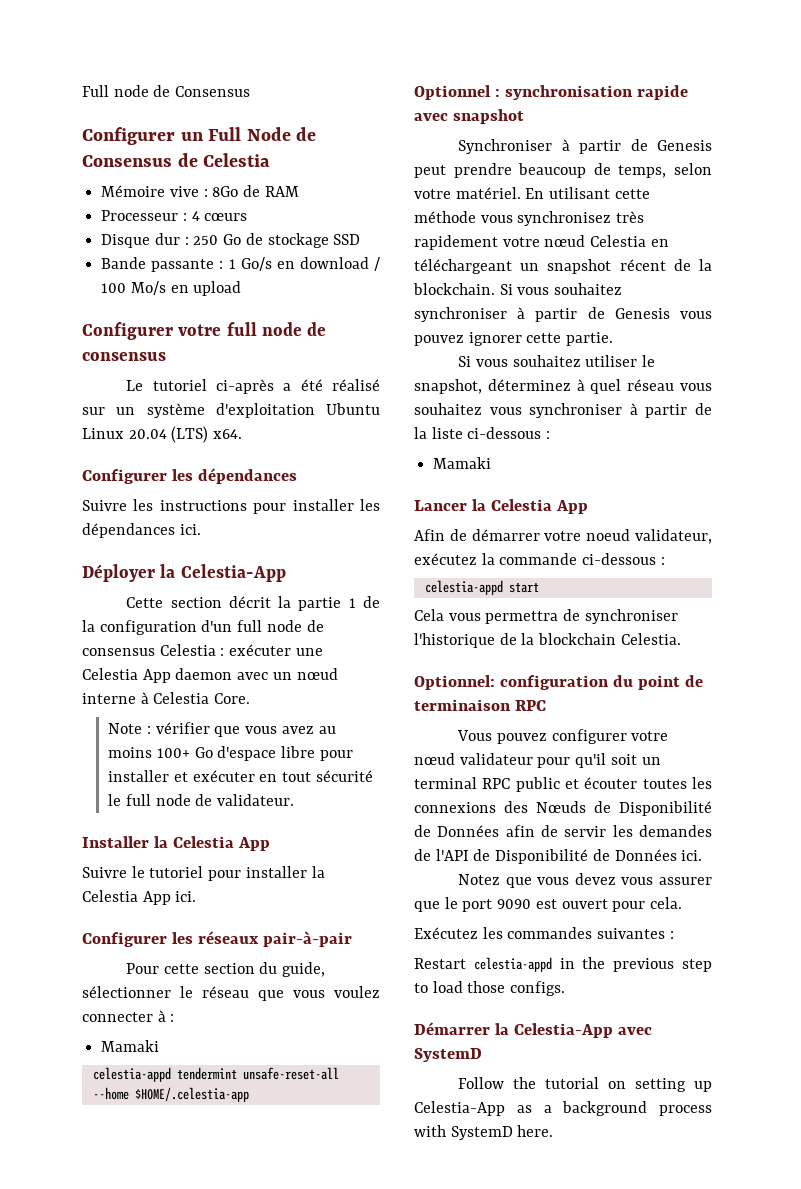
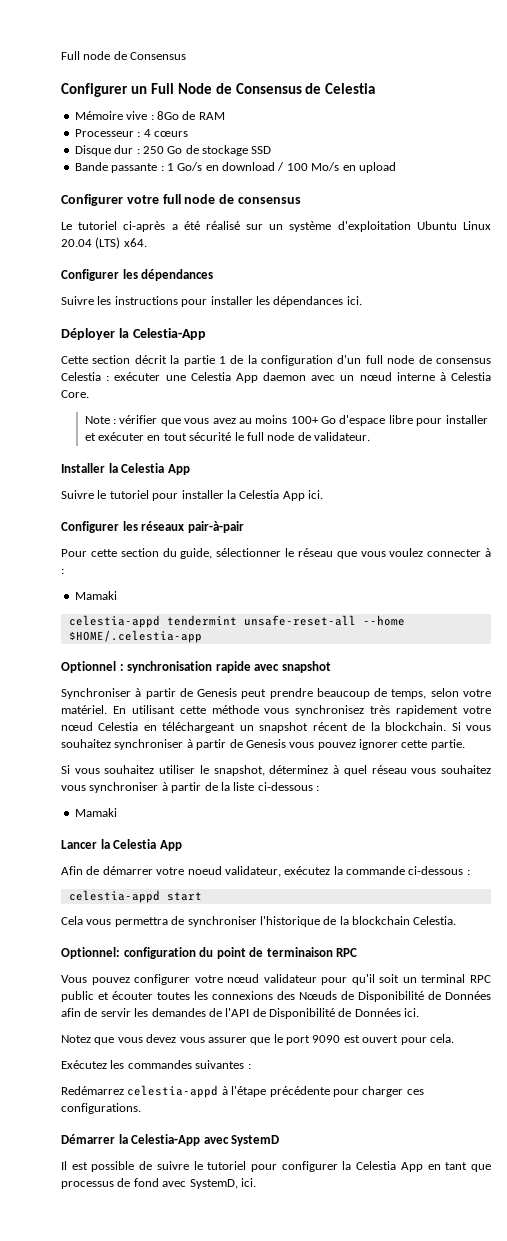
- Restart celestia-appd in the previous step to load those configs.
+ Redémarrez celestia-appd à l'étape précédente pour charger ces configurations.
- Follow the tutorial on setting up Celestia-App as a background process with SystemD here.
+ Il est possible de suivre le tutoriel pour configurer la Celestia App en tant que processus de fond avec SystemD, ici.

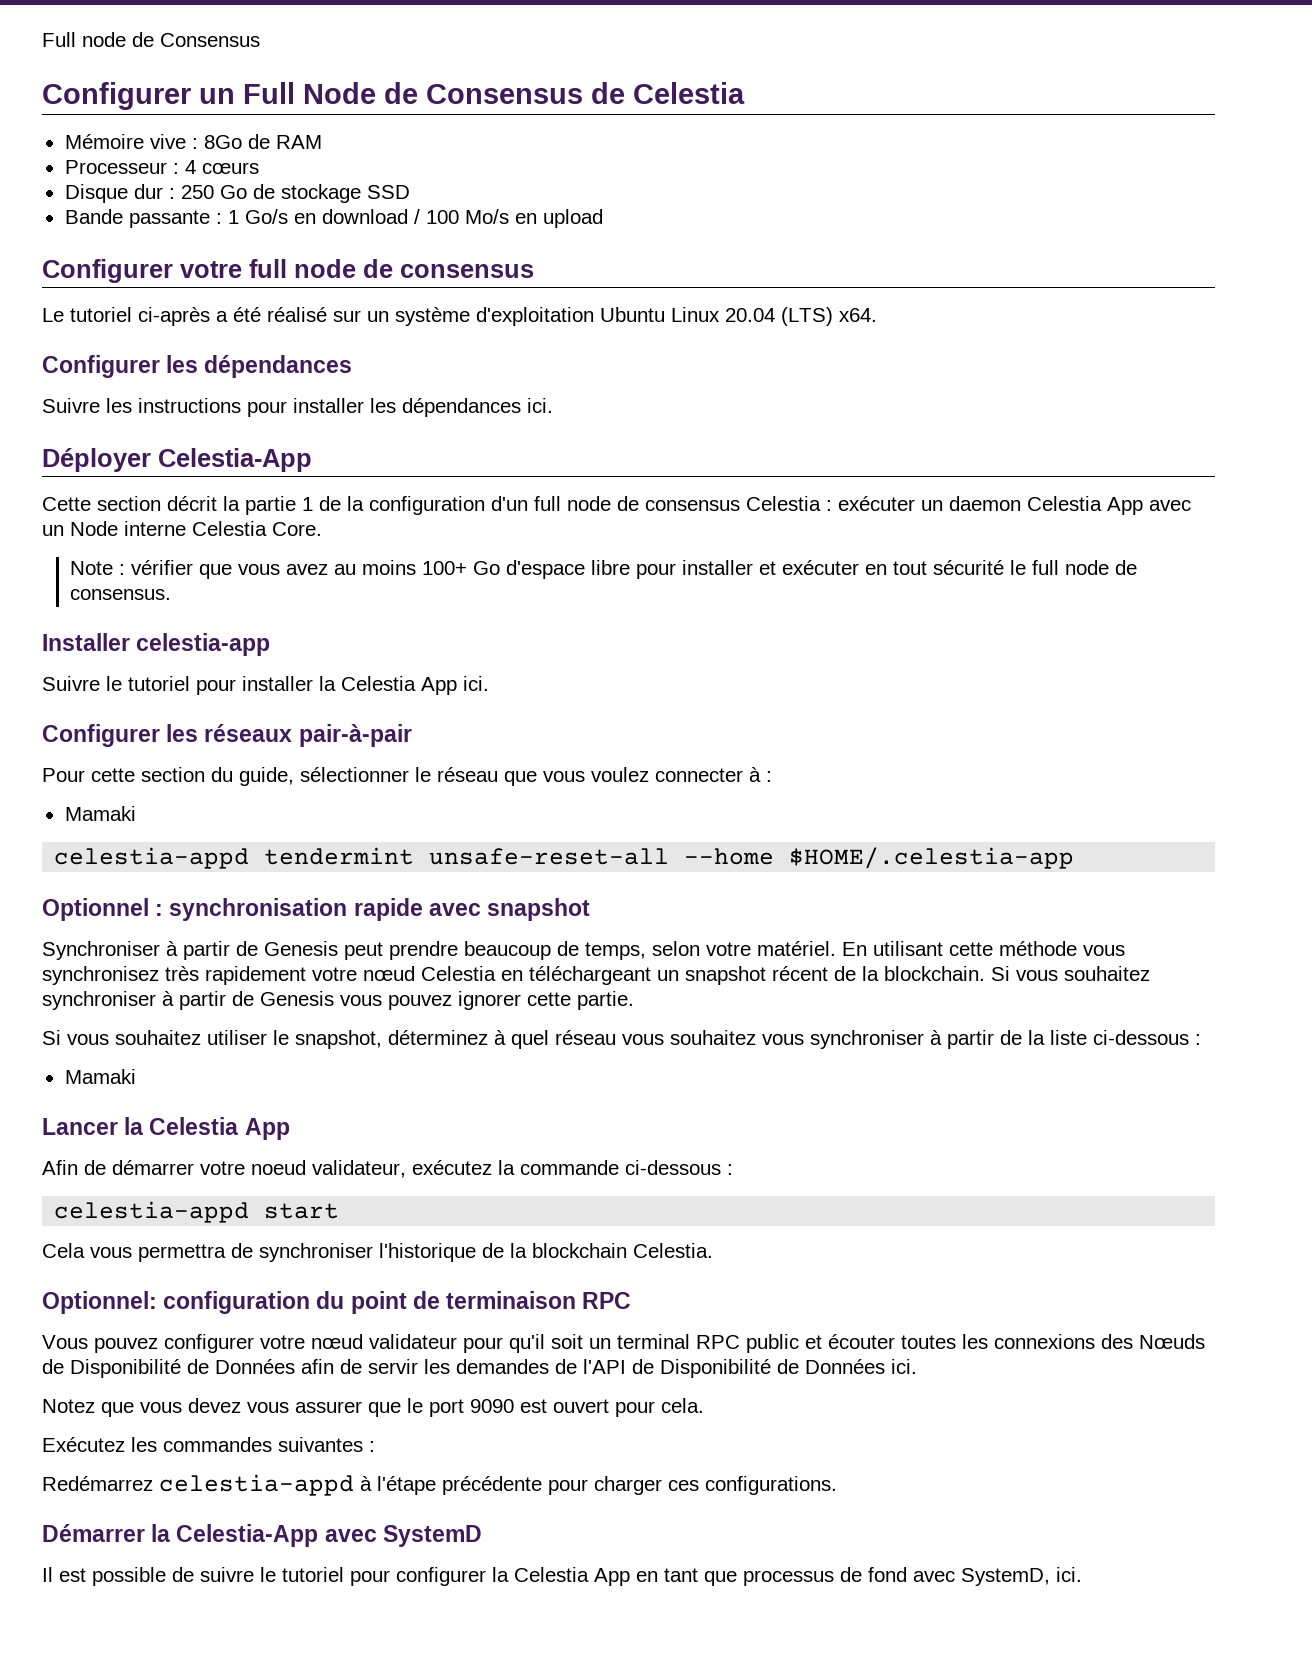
- Déployer la Celestia-App
+ Déployer Celestia-App
- Cette section décrit la partie 1 de la configuration d'un full node de consensus Celestia : exécuter une Celestia App daemon avec un nœud interne à Celestia Core.
+ Cette section décrit la partie 1 de la configuration d'un full node de consensus Celestia : exécuter un daemon Celestia App avec un Node interne Celestia Core.
- Note : vérifier que vous avez au moins 100+ Go d'espace libre pour installer et exécuter en tout sécurité le full node de validateur.
+ Note : vérifier que vous avez au moins 100+ Go d'espace libre pour installer et exécuter en tout sécurité le full node de consensus.
- Installer la Celestia App
+ Installer celestia-app

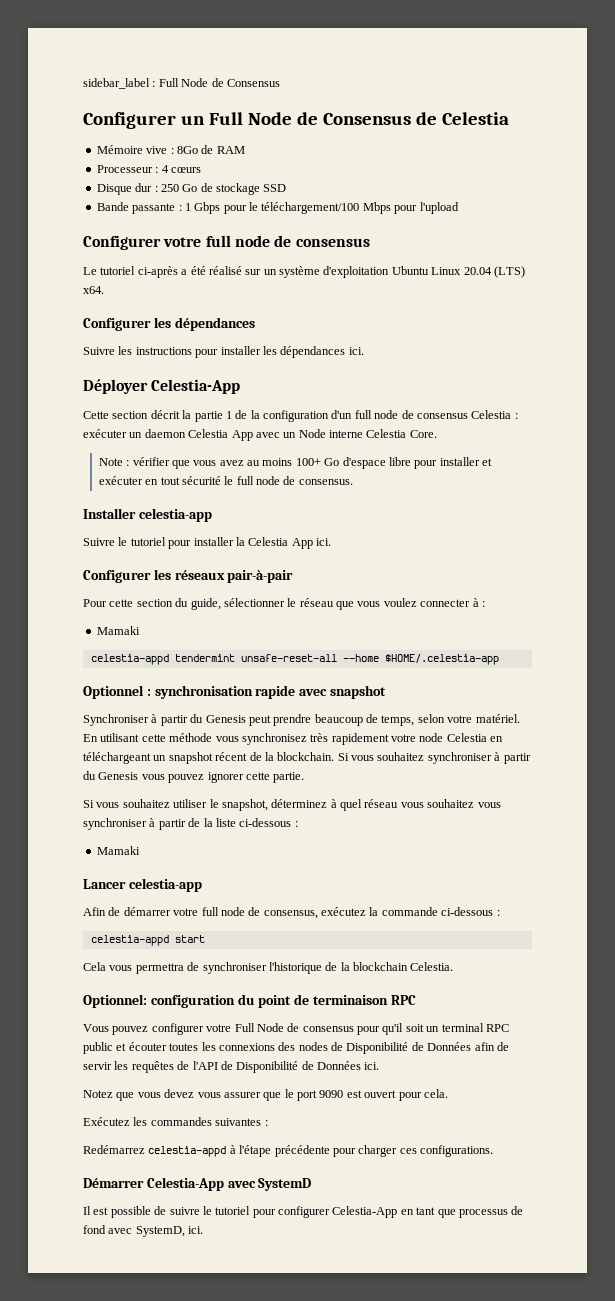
- Full node de Consensus
+ sidebar_label : Full Node de Consensus
- Bande passante : 1 Go/s en download / 100 Mo/s en upload
+ Bande passante : 1 Gbps pour le téléchargement/100 Mbps pour l'upload
- Synchroniser à partir de Genesis peut prendre beaucoup de temps, selon votre matériel.
+ Synchroniser à partir du Genesis peut prendre beaucoup de temps, selon votre matériel.
- En utilisant cette méthode vous synchronisez très rapidement votre nœud Celestia en téléchargeant un snapshot récent de la blockchain.
+ En utilisant cette méthode vous synchronisez très rapidement votre node Celestia en téléchargeant un snapshot récent de la blockchain.
- Si vous souhaitez synchroniser à partir de Genesis vous pouvez ignorer cette partie.
+ Si vous souhaitez synchroniser à partir du Genesis vous pouvez ignorer cette partie.
- Lancer la Celestia App
+ Lancer celestia-app
- Afin de démarrer votre noeud validateur, exécutez la commande ci-dessous :
+ Afin de démarrer votre full node de consensus, exécutez la commande ci-dessous :
- Vous pouvez configurer votre nœud validateur pour qu'il soit un terminal RPC public et écouter toutes les connexions des Nœuds de Disponibilité de Données afin de servir les demandes de l'API de Disponibilité de Données ici.
+ Vous pouvez configurer votre Full Node de consensus pour qu'il soit un terminal RPC public et écouter toutes les connexions des nodes de Disponibilité de Données afin de servir les requêtes de l'API de Disponibilité de Données ici.
- Démarrer la Celestia-App avec SystemD
+ Démarrer Celestia-App avec SystemD
- Il est possible de suivre le tutoriel pour configurer la Celestia App en tant que processus de fond avec SystemD, ici.
+ Il est possible de suivre le tutoriel pour configurer Celestia-App en tant que processus de fond avec SystemD, ici.

